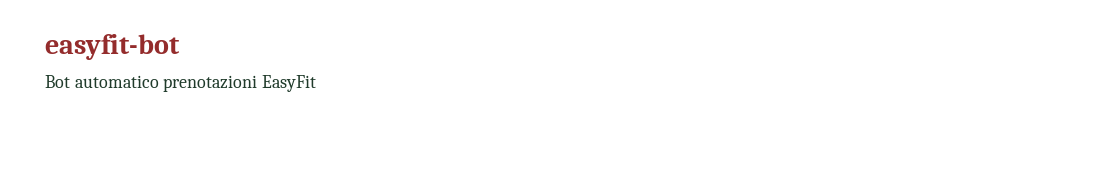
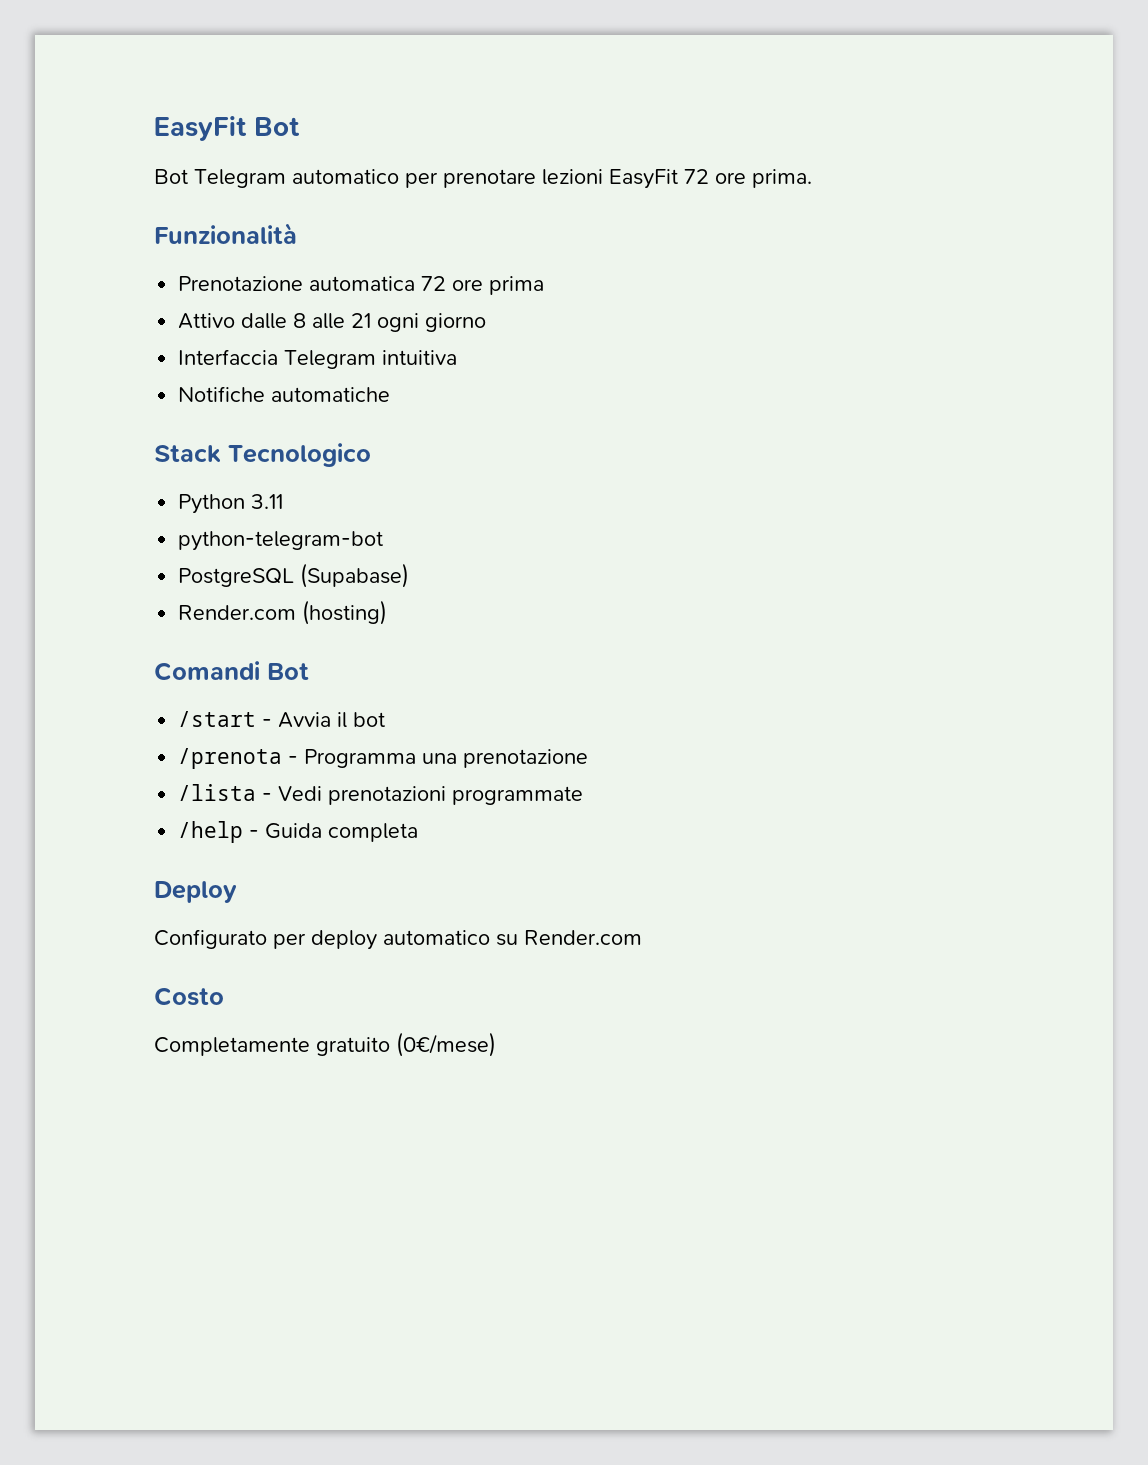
- easyfit-bot
- Bot automatico prenotazioni EasyFit
+ EasyFit Bot
+ Bot Telegram automatico per prenotare lezioni EasyFit 72 ore prima.
+ Funzionalità
+ Prenotazione automatica 72 ore prima
+ Attivo dalle 8 alle 21 ogni giorno
+ Interfaccia Telegram intuitiva
+ Notifiche automatiche
+ Stack Tecnologico
+ Python 3.11
+ python-telegram-bot
+ PostgreSQL (Supabase)
+ Render.com (hosting)
+ Comandi Bot
+ /start - Avvia il bot
+ /prenota - Programma una prenotazione
+ /lista - Vedi prenotazioni programmate
+ /help - Guida completa
+ Deploy
+ Configurato per deploy automatico su Render.com
+ Costo
+ Completamente gratuito (0€/mese)

